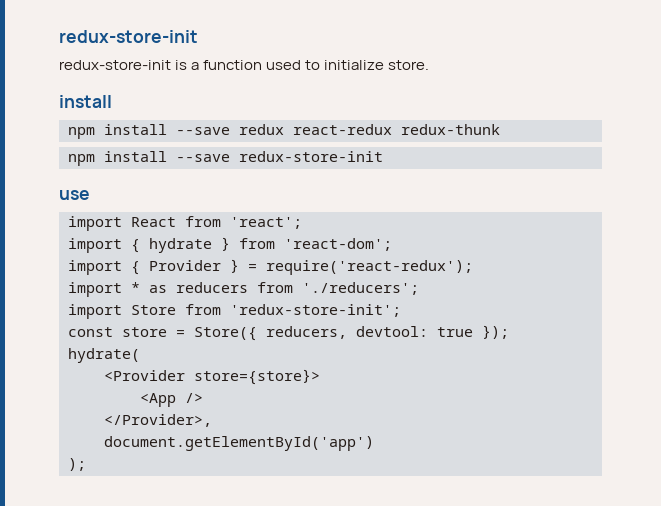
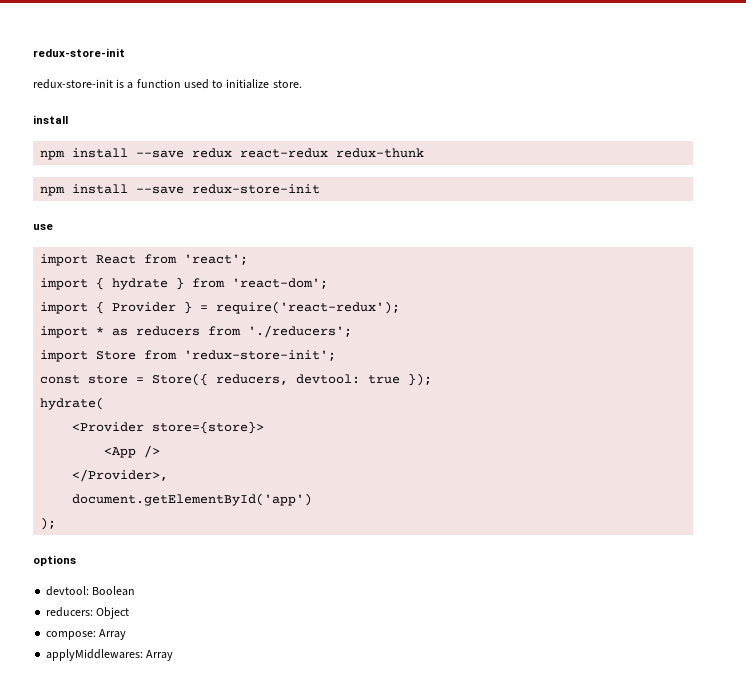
+ options
+ devtool: Boolean
+ reducers: Object
+ compose: Array
+ applyMiddlewares: Array

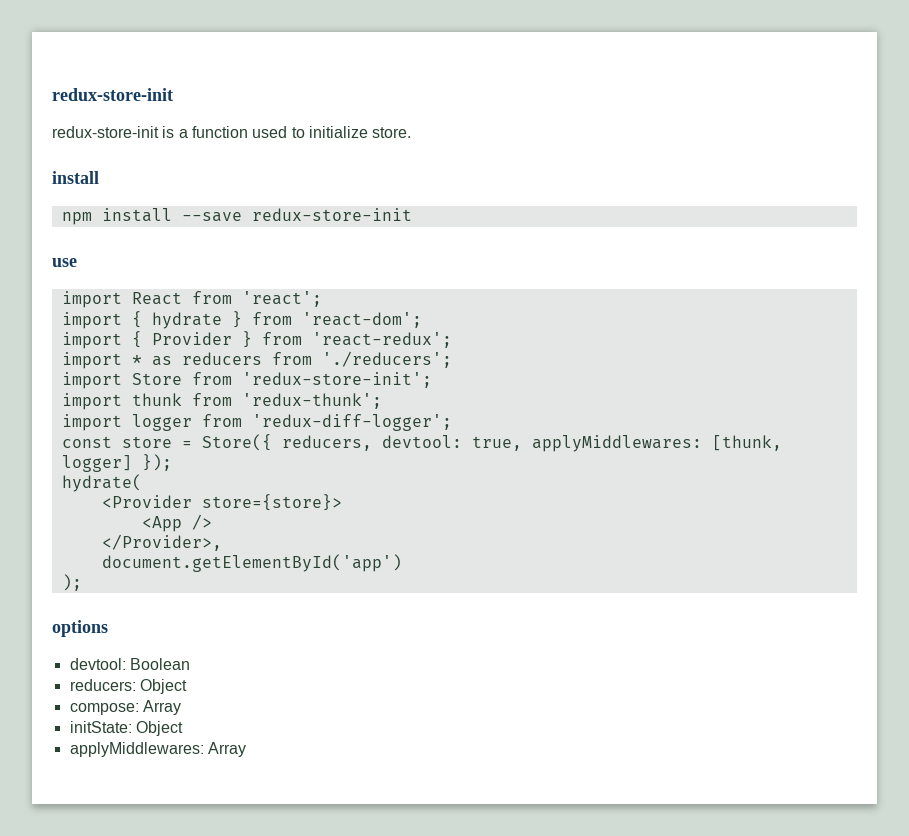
- npm install --save redux react-redux redux-thunk
- import { Provider } = require('react-redux');
+ import { Provider } from 'react-redux';
+ import thunk from 'redux-thunk';
+ import logger from 'redux-diff-logger';
- const store = Store({ reducers, devtool: true });
+ const store = Store({ reducers, devtool: true, applyMiddlewares: [thunk, logger] });
+ initState: Object

